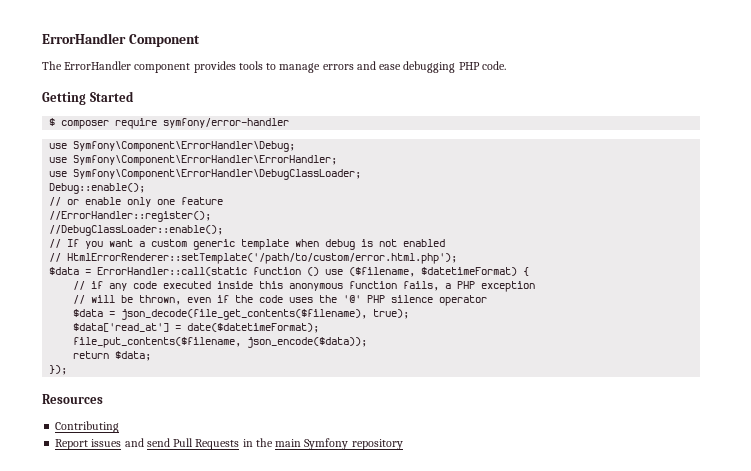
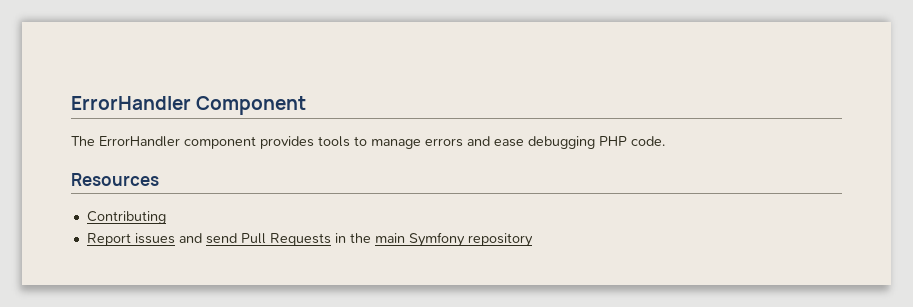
- Getting Started
- $ composer require symfony/error-handler
- use Symfony\Component\ErrorHandler\Debug;
- use Symfony\Component\ErrorHandler\ErrorHandler;
- use Symfony\Component\ErrorHandler\DebugClassLoader;
- Debug::enable();
- // or enable only one feature
- //ErrorHandler::register();
- //DebugClassLoader::enable();
- // If you want a custom generic template when debug is not enabled
- // HtmlErrorRenderer::setTemplate('/path/to/custom/error.html.php');
- $data = ErrorHandler::call(static function () use ($filename, $datetimeFormat) {
- // if any code executed inside this anonymous function fails, a PHP exception
- // will be thrown, even if the code uses the '@' PHP silence operator
- $data = json_decode(file_get_contents($filename), true);
- $data['read_at'] = date($datetimeFormat);
- file_put_contents($filename, json_encode($data));
- return $data;
- });

